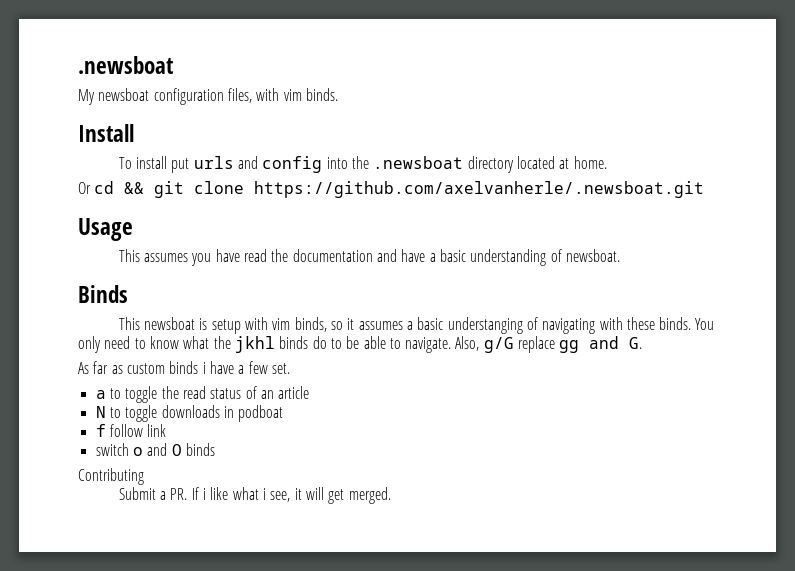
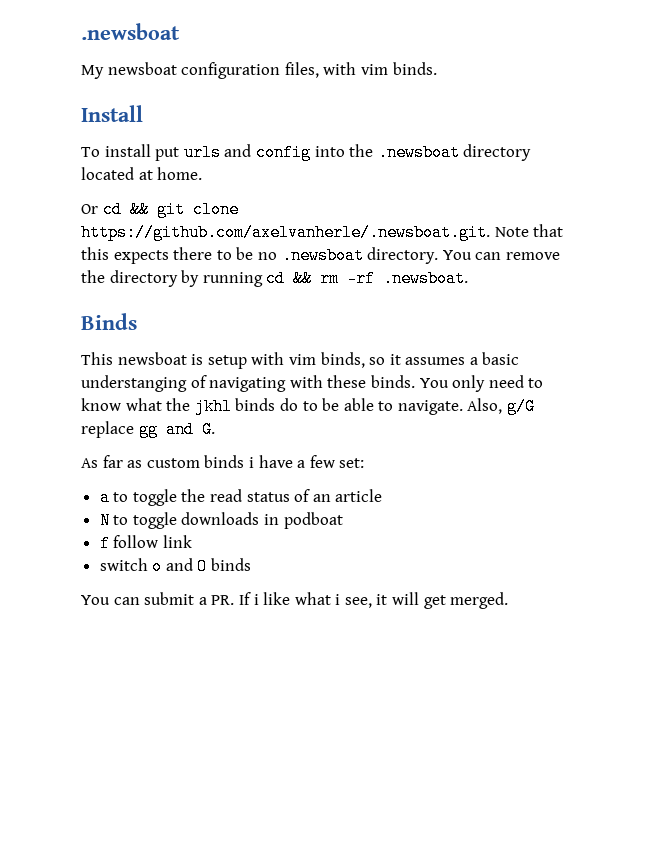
- Or cd && git clone https://github.com/axelvanherle/.newsboat.git
- Usage
- This assumes you have read the documentation and have a basic understanding of newsboat.
+ Or cd && git clone https://github.com/axelvanherle/.newsboat.git. Note that this expects there to be no .newsboat directory. You can remove the directory by running cd && rm -rf .newsboat.
- As far as custom binds i have a few set.
+ As far as custom binds i have a few set:
- Contributing
- Submit a PR. If i like what i see, it will get merged.
+ You can submit a PR. If i like what i see, it will get merged.

